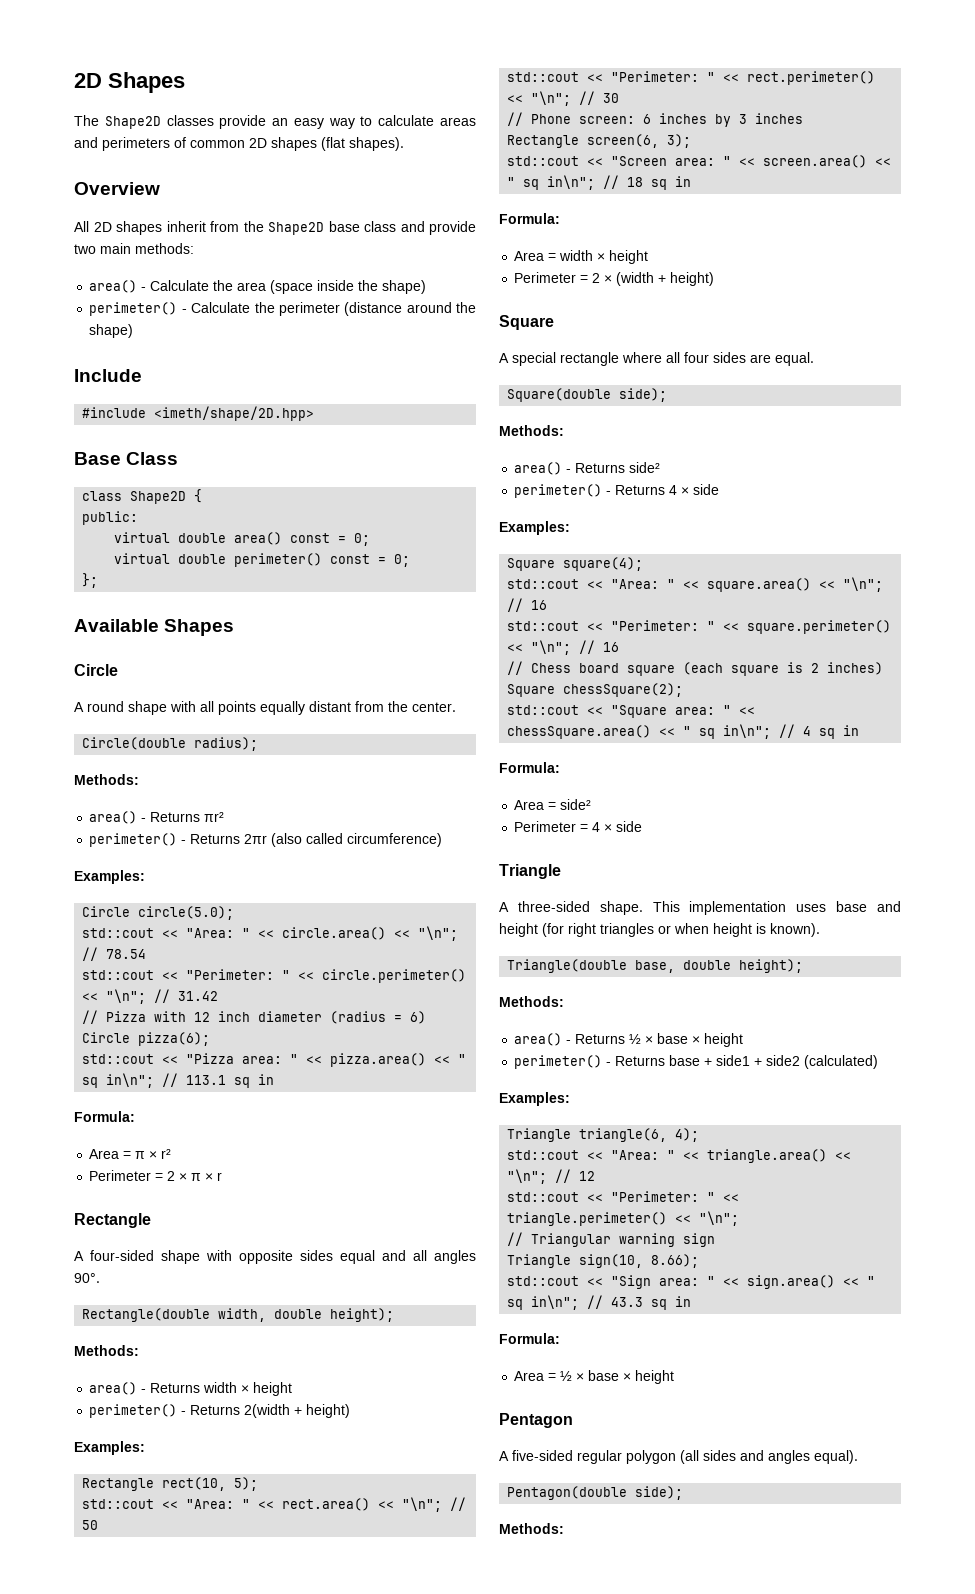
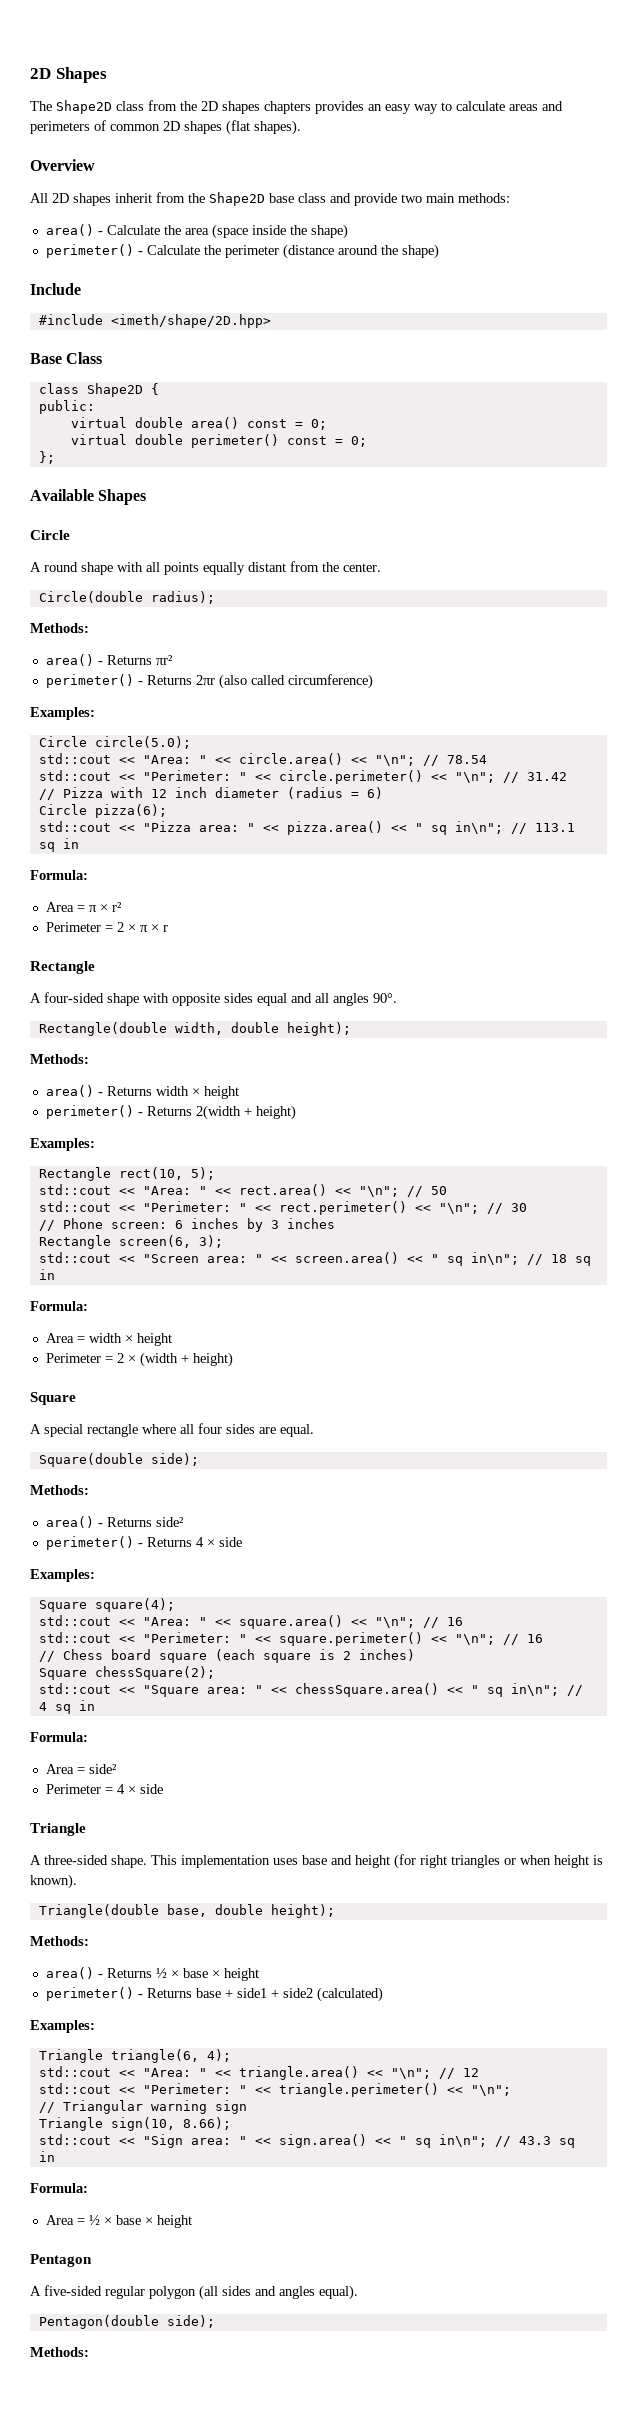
- The Shape2D classes provide an easy way to calculate areas and perimeters of common 2D shapes (flat shapes).
+ The Shape2D class from the 2D shapes chapters provides an easy way to calculate areas and perimeters of common 2D shapes (flat shapes).

